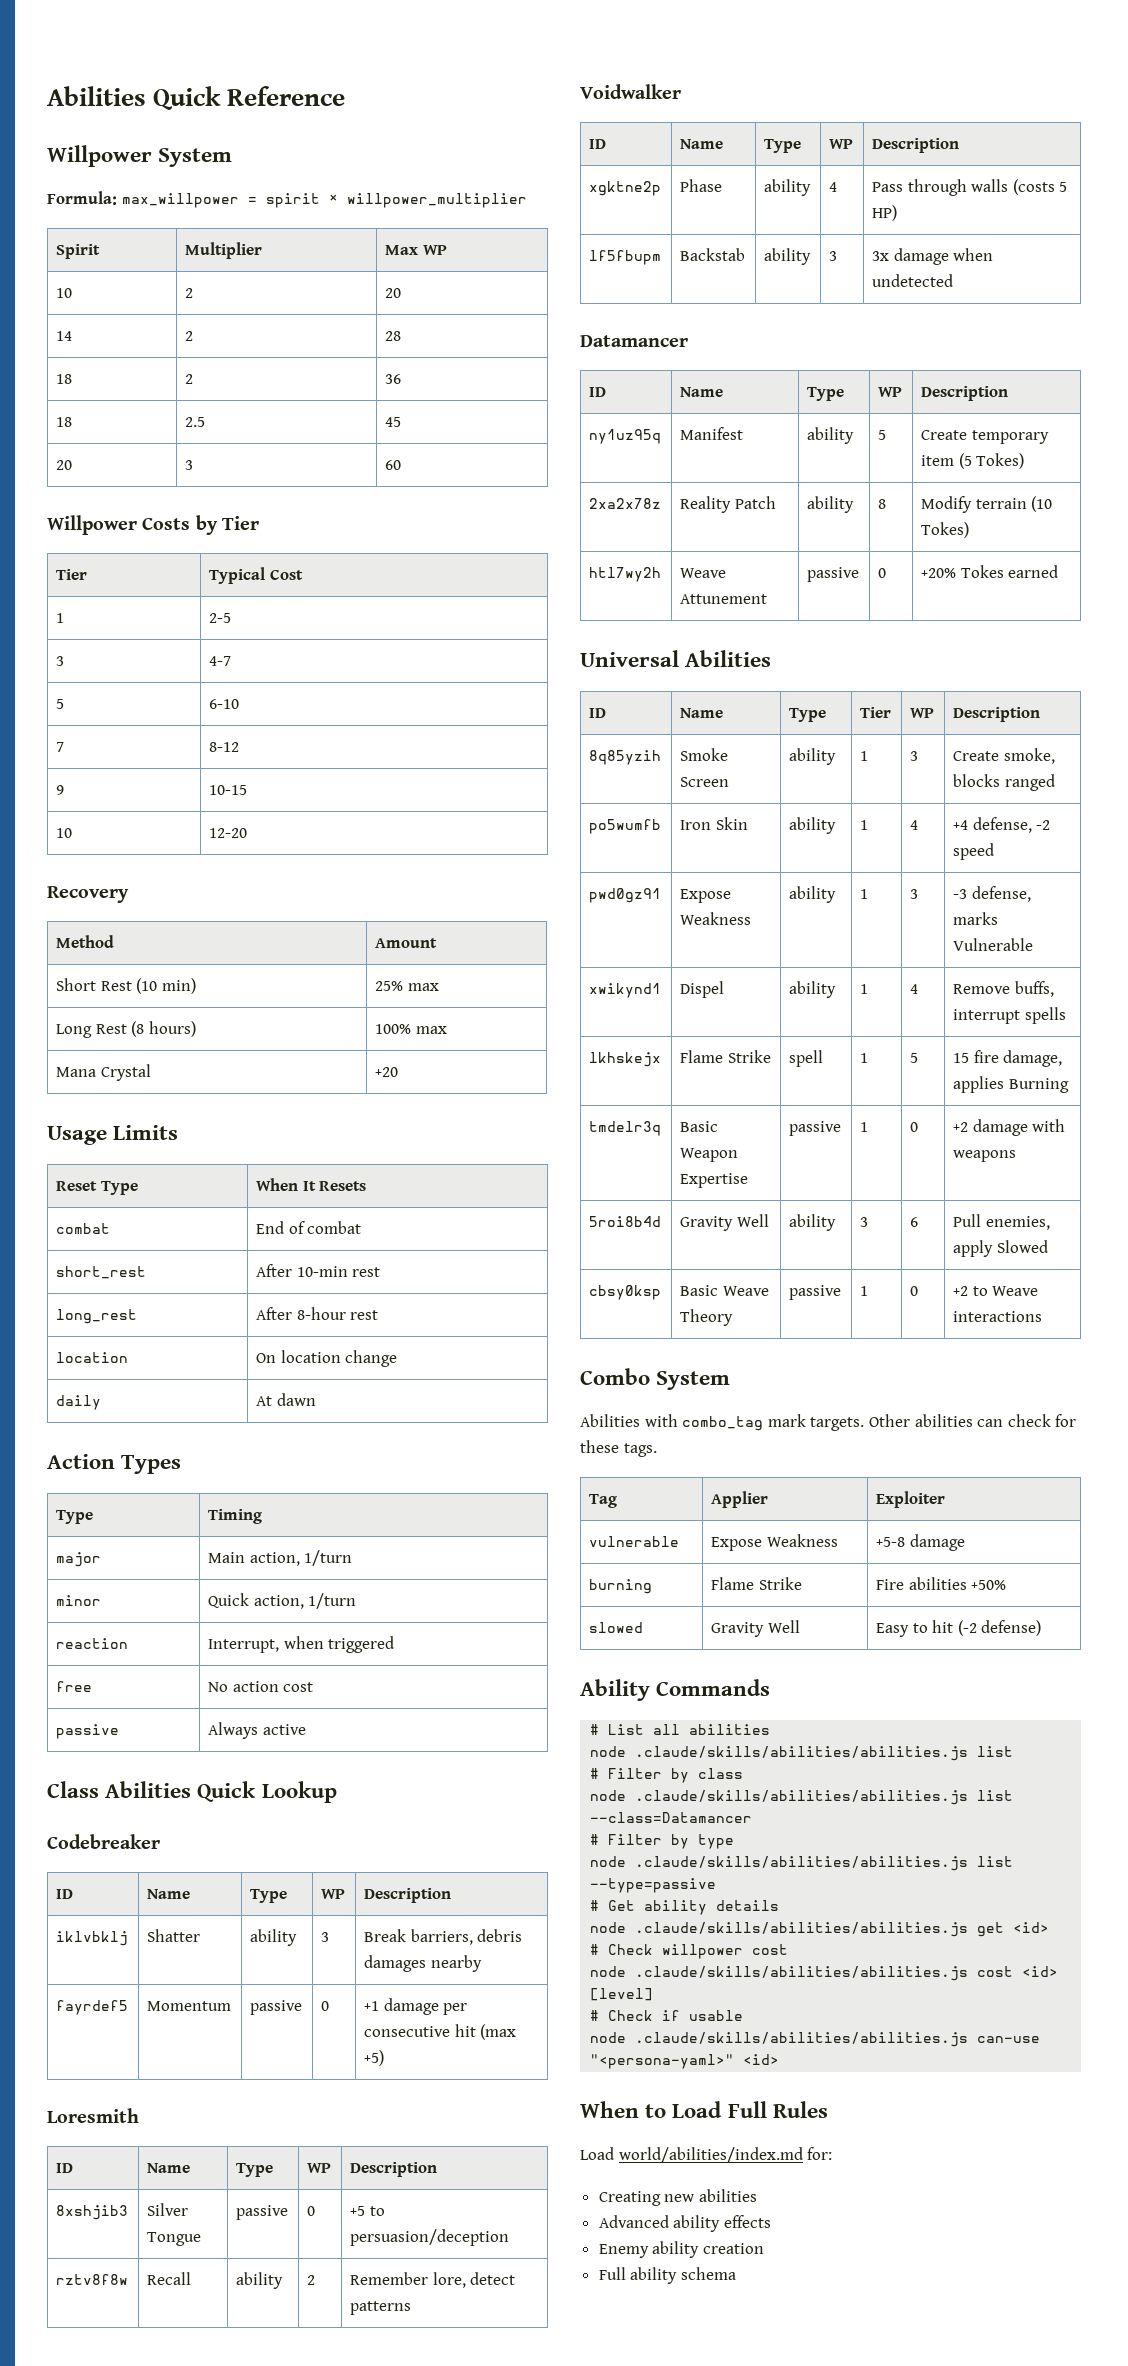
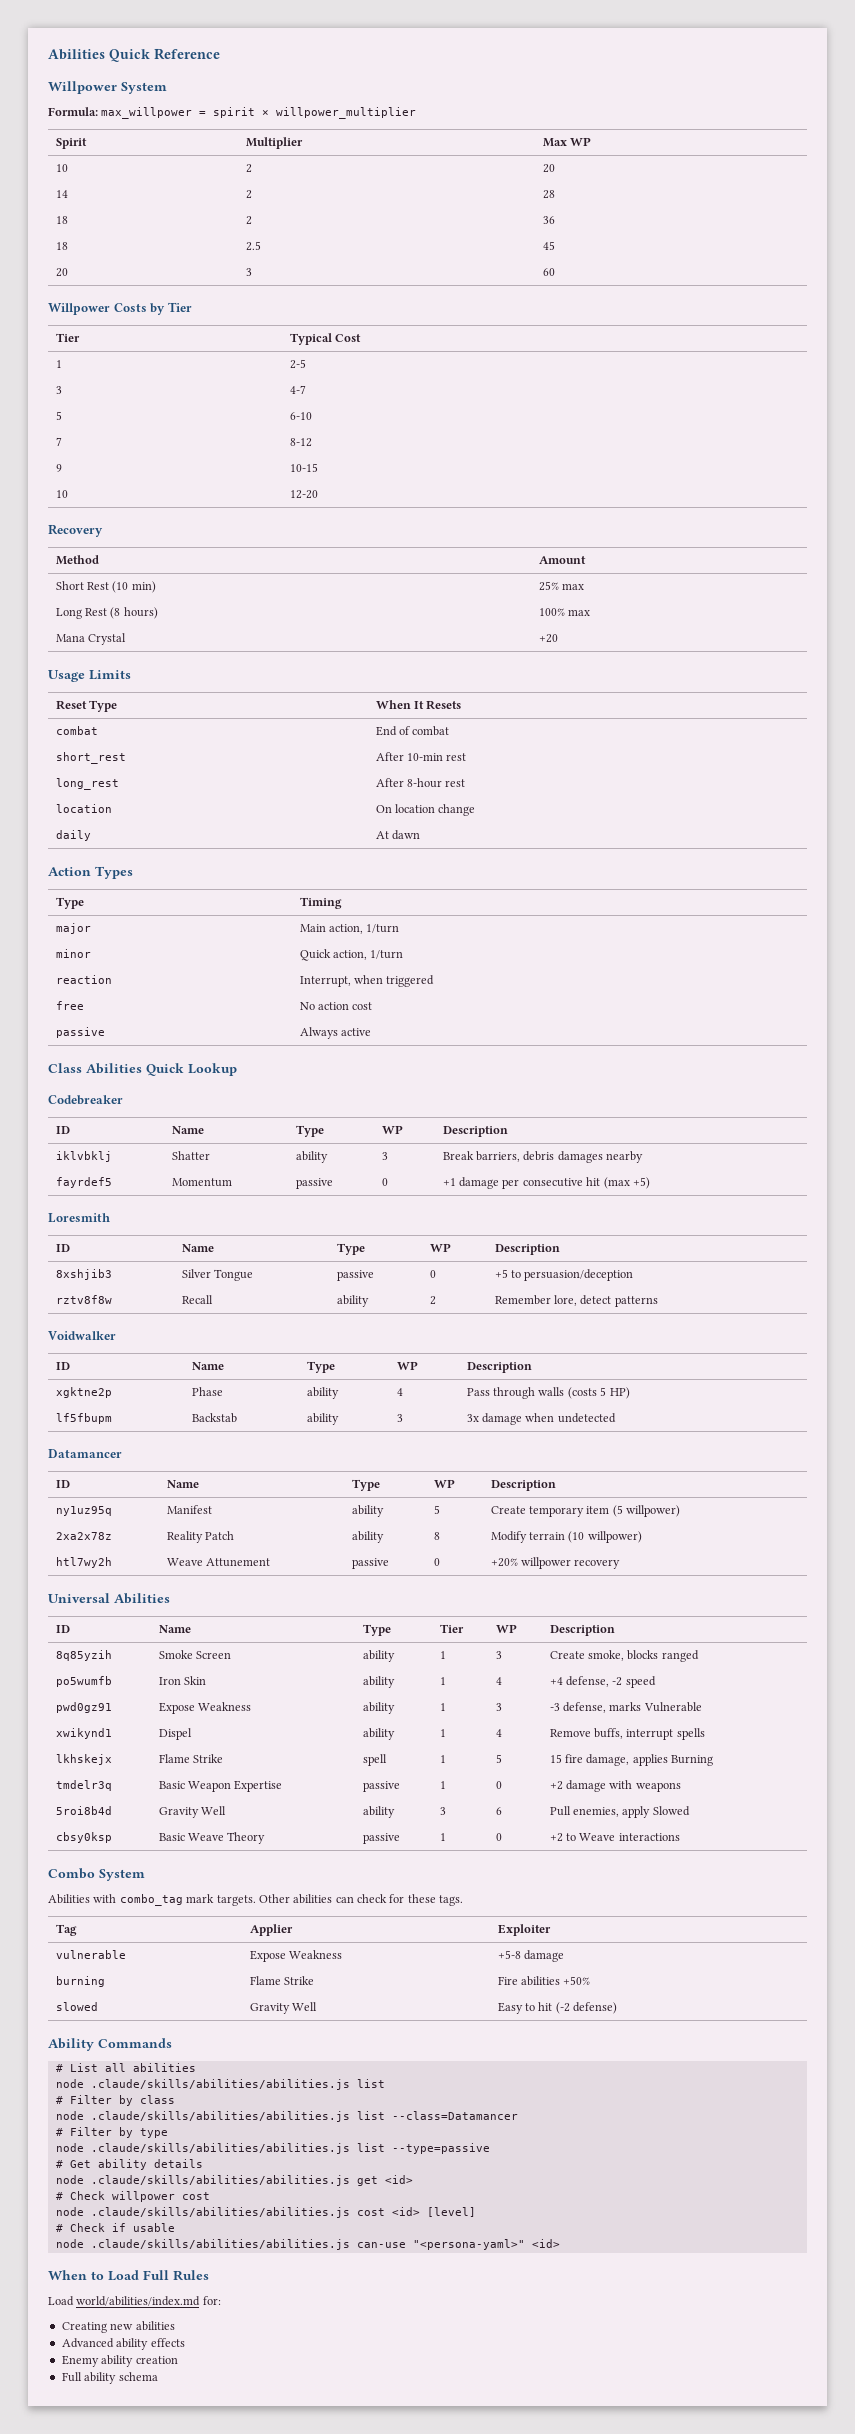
- ny1uz95q | Manifest | ability | 5 | Create temporary item (5 Tokes)
+ ny1uz95q | Manifest | ability | 5 | Create temporary item (5 willpower)
- 2xa2x78z | Reality Patch | ability | 8 | Modify terrain (10 Tokes)
+ 2xa2x78z | Reality Patch | ability | 8 | Modify terrain (10 willpower)
- htl7wy2h | Weave Attunement | passive | 0 | +20% Tokes earned
+ htl7wy2h | Weave Attunement | passive | 0 | +20% willpower recovery

